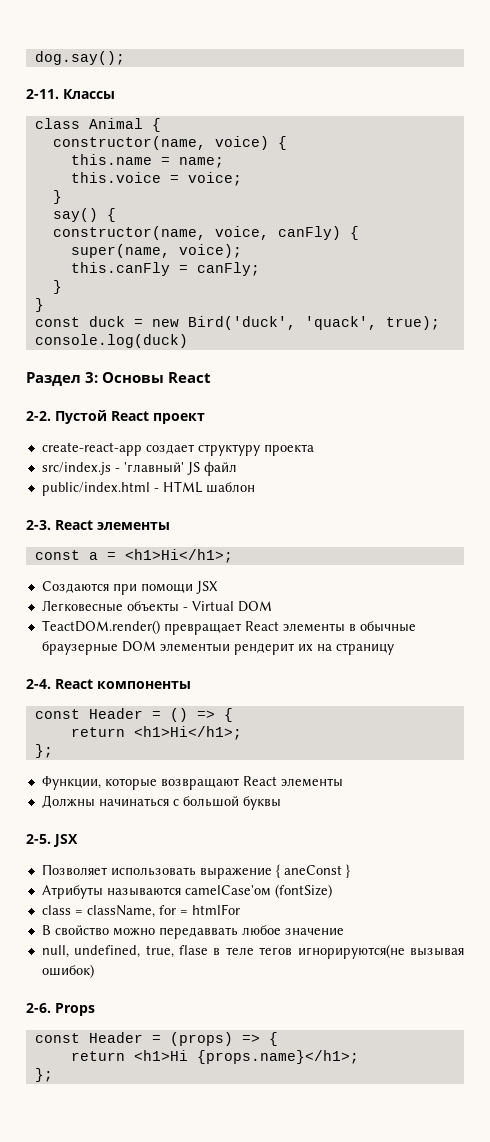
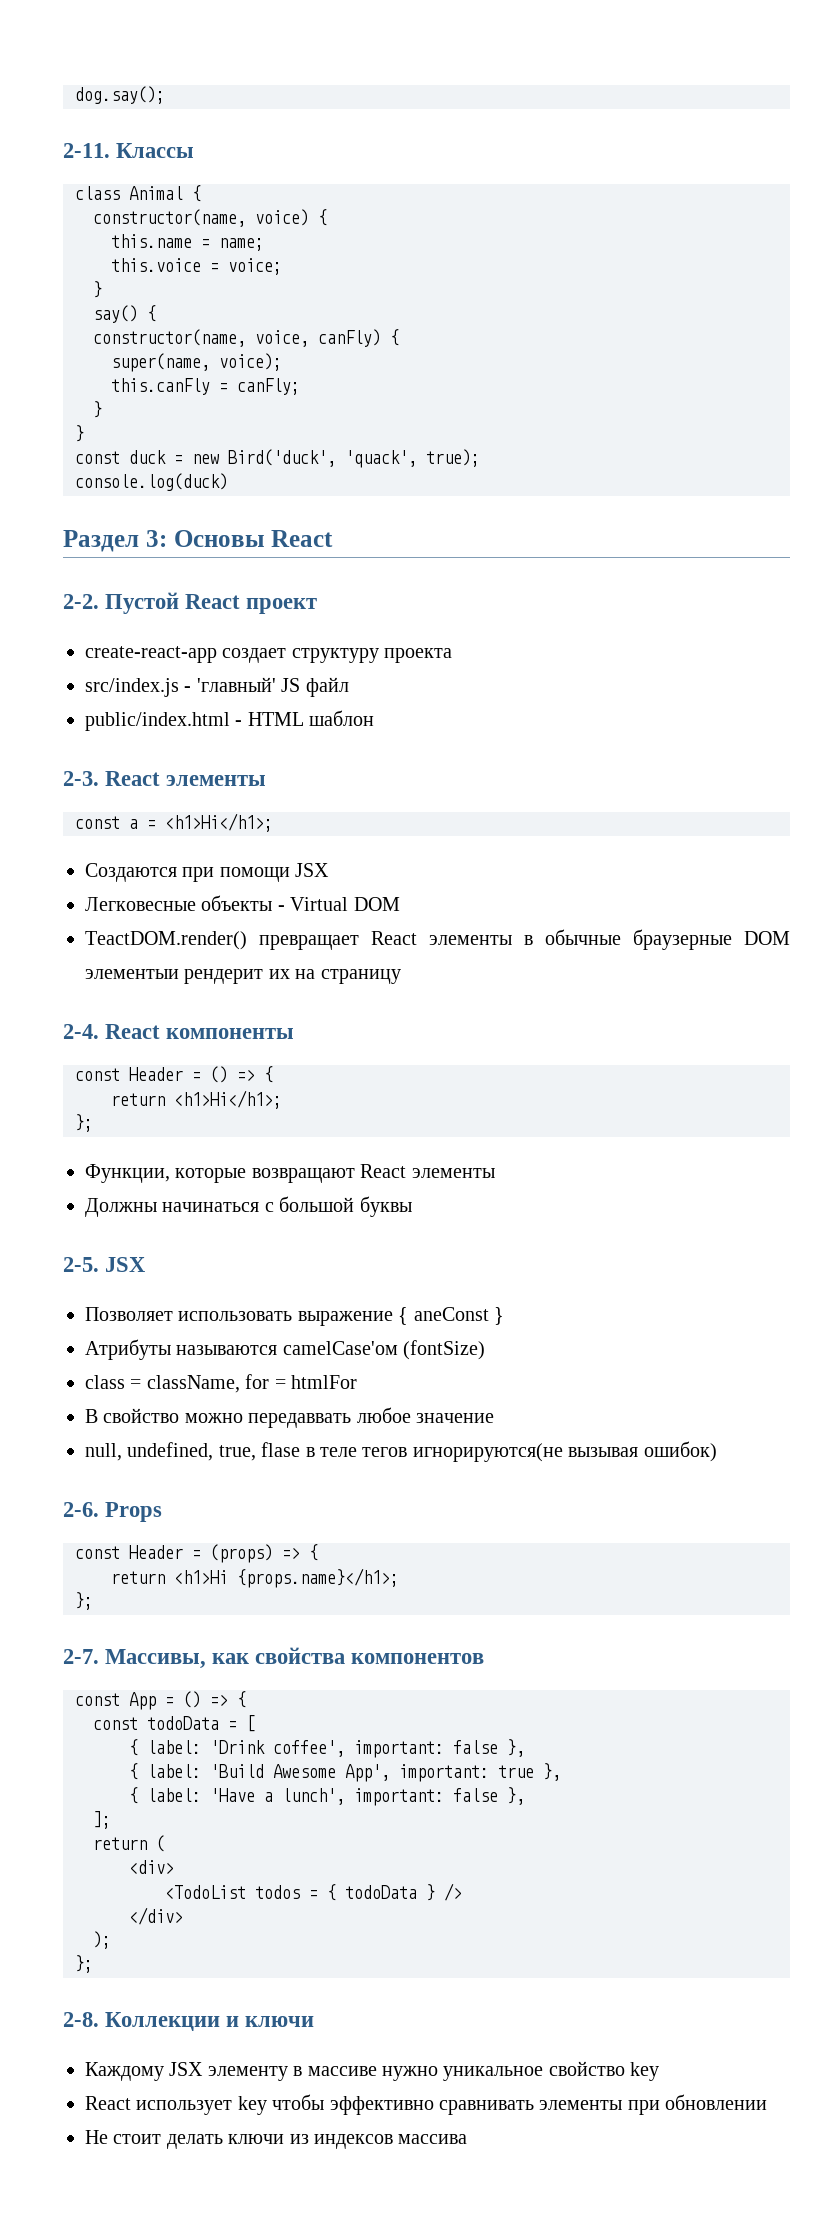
+ 2-7. Массивы, как свойства компонентов
+ const App = () => {
+ const todoData = [
+ { label: 'Drink coffee', important: false },
+ { label: 'Build Awesome App', important: true },
+ { label: 'Have a lunch', important: false },
+ ];
+ return (
+ <div>
+ <TodoList todos = { todoData } />
+ </div>
+ );
+ };
+ 2-8. Коллекции и ключи
+ Каждому JSX элементу в массиве нужно уникальное свойство key
+ React использует key чтобы эффективно сравнивать элементы при обновлении
+ Не стоит делать ключи из индексов массива

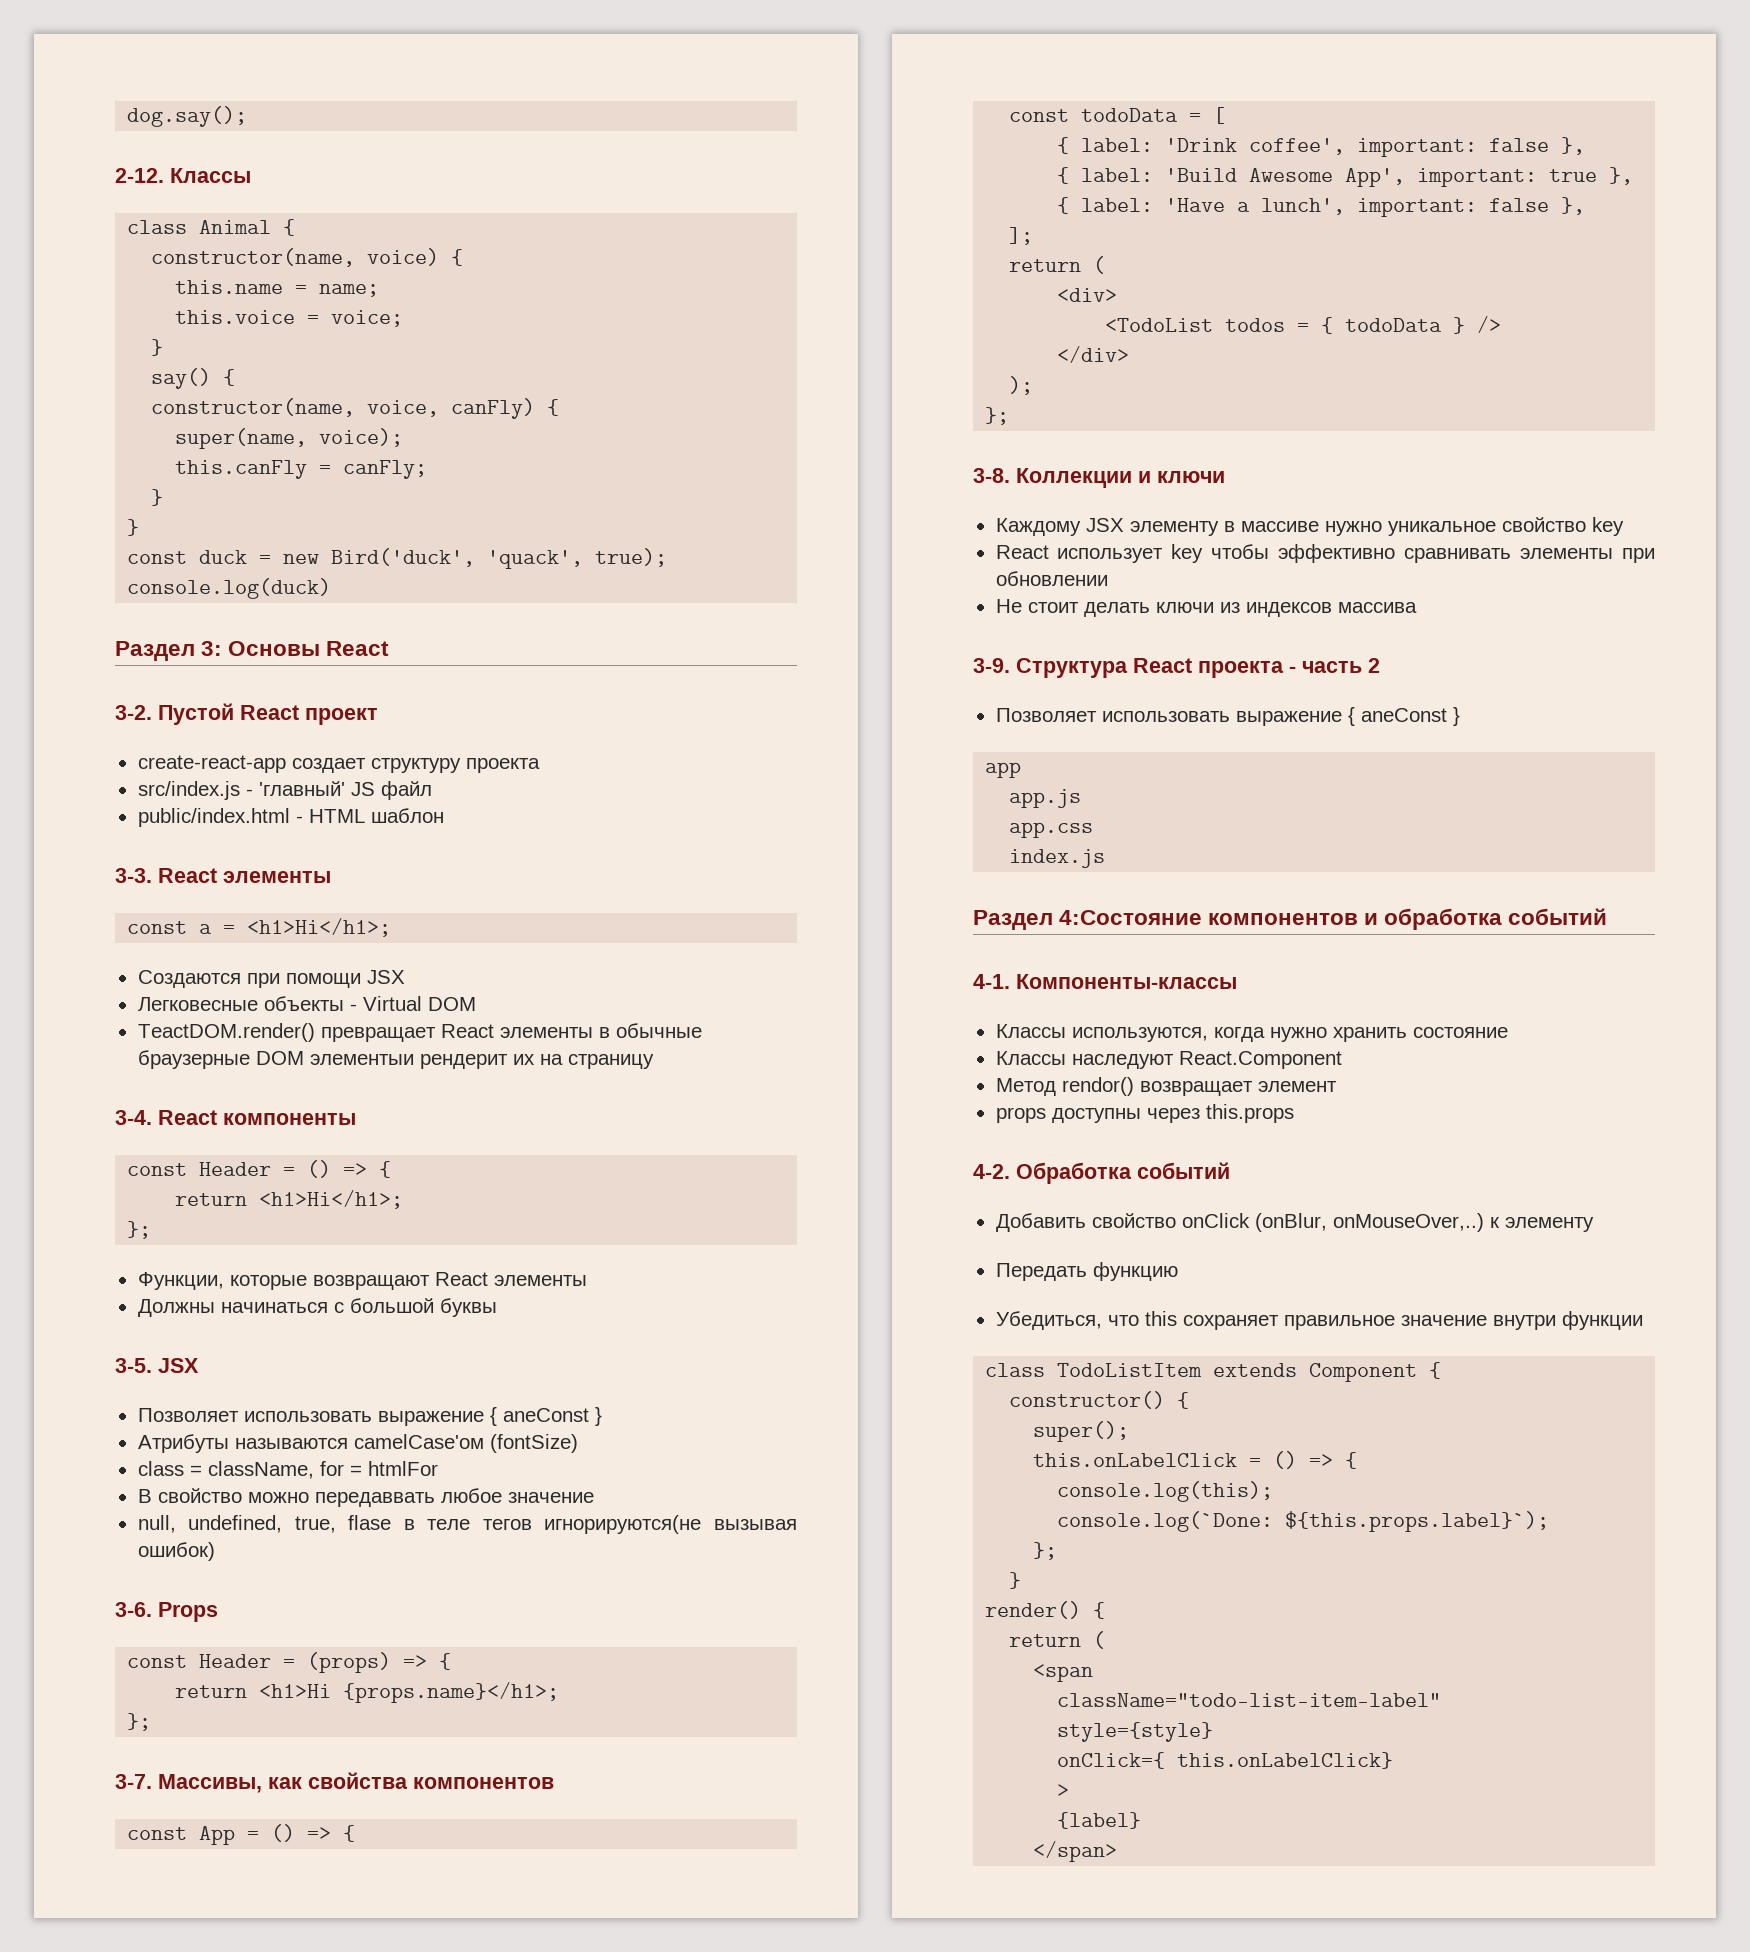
- 2-11.
+ 2-12.
- 2-2.
+ 3-2.
- 2-3.
+ 3-3.
- 2-4.
+ 3-4.
- 2-5.
+ 3-5.
- 2-6.
+ 3-6.
- 2-7.
+ 3-7.
- 2-8.
+ 3-8.
+ 3-9. Структура React проекта - часть 2
+ Позволяет использовать выражение { aneConst }
+ app
+ app.js
+ app.css
+ index.js
+ Раздел 4:Состояние компонентов и обработка событий
+ 4-1. Компоненты-классы
+ Классы используются, когда нужно хранить состояние
+ Классы наследуют React.Component
+ Метод rendor() возвращает элемент
+ props доступны через this.props
+ 4-2. Обработка событий
+ Добавить свойство onClick (onBlur, onMouseOver,..) к элементу
+ Передать функцию
+ Убедиться, что this сохраняет правильное значение внутри функции
+ class TodoListItem extends Component {
+ constructor() {
+ super();
+ this.onLabelClick = () => {
+ console.log(this);
+ console.log(`Done: ${this.props.label}`);
+ };
+ }
+ render() {
+ return (
+ <span
+ className="todo-list-item-label"
+ style={style}
+ onClick={ this.onLabelClick}
+ >
+ {label}
+ </span>

